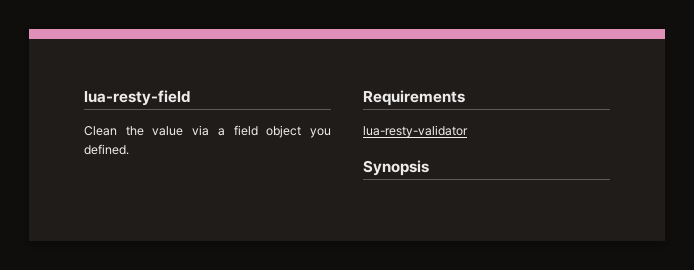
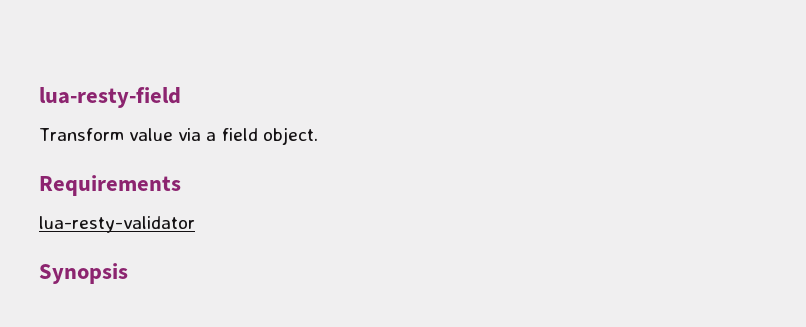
- Clean the value via a field object you defined.
+ Transform value via a field object.

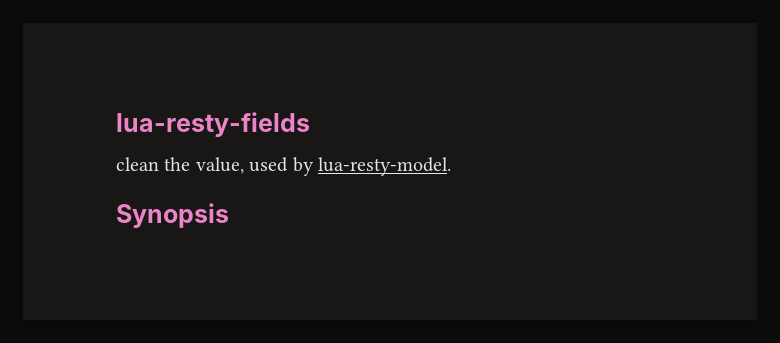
- lua-resty-field
- Transform value via a field object.
- Requirements
- lua-resty-validator
+ lua-resty-fields
+ clean the value, used by lua-resty-model.

